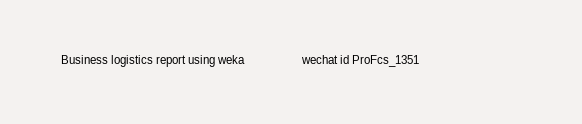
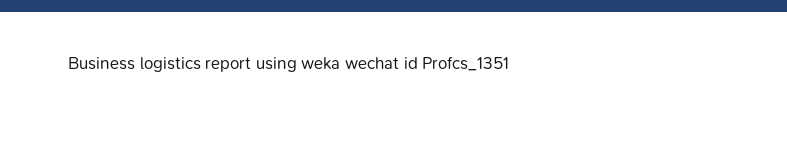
- Business logistics report using weka wechat id ProFcs_1351
+ Business logistics report using weka wechat id Profcs_1351

